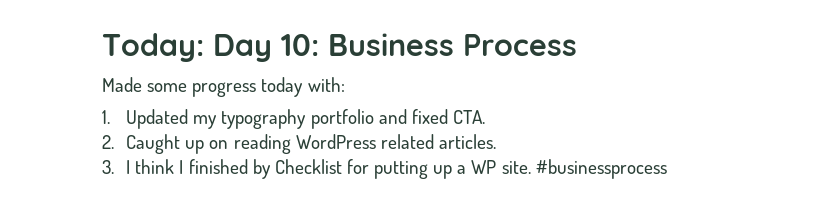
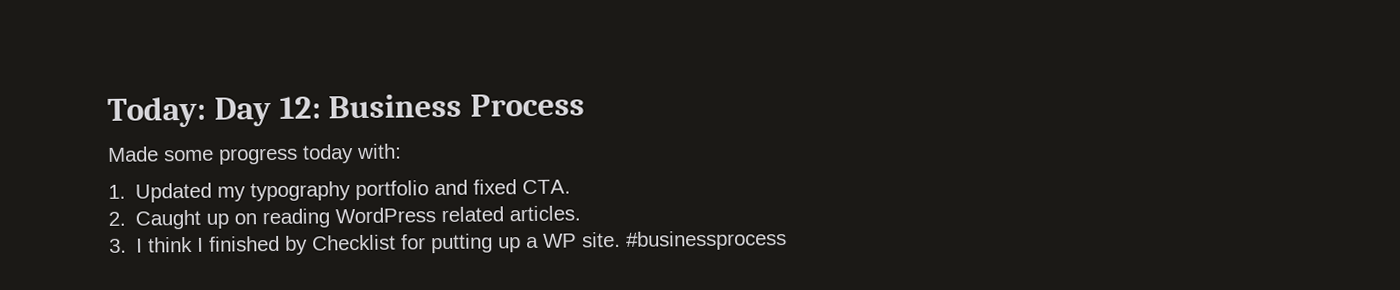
- Today: Day 10: Business Process
+ Today: Day 12: Business Process

